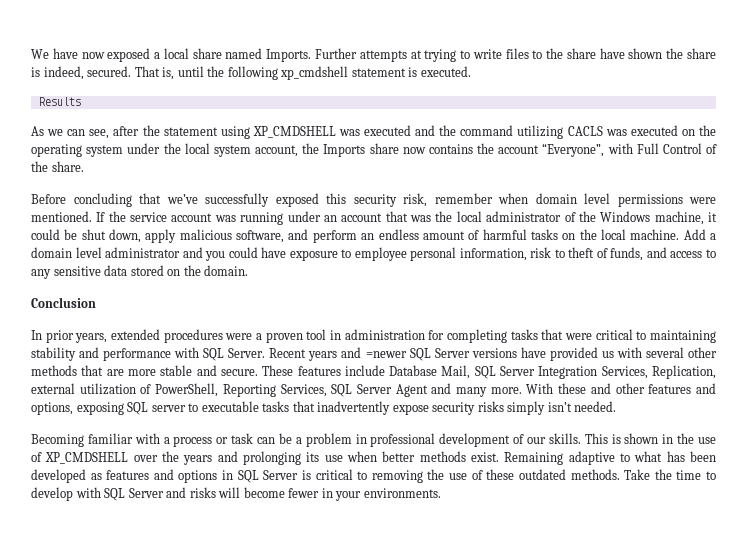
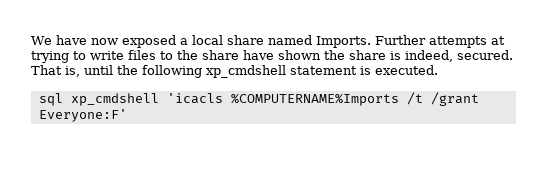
- Results
- As we can see, after the statement using XP_CMDSHELL was executed and the command utilizing CACLS was executed on the operating system under the local system account, the Imports share now contains the account “Everyone”, with Full Control of the share.
- Before concluding that we’ve successfully exposed this security risk, remember when domain level permissions were mentioned. If the service account was running under an account that was the local administrator of the Windows machine, it could be shut down, apply malicious software, and perform an endless amount of harmful tasks on the local machine. Add a domain level administrator and you could have exposure to employee personal information, risk to theft of funds, and access to any sensitive data stored on the domain.
- Conclusion
- In prior years, extended procedures were a proven tool in administration for completing tasks that were critical to maintaining stability and performance with SQL Server. Recent years and =newer SQL Server versions have provided us with several other methods that are more stable and secure. These features include Database Mail, SQL Server Integration Services, Replication, external utilization of PowerShell, Reporting Services, SQL Server Agent and many more. With these and other features and options, exposing SQL server to executable tasks that inadvertently expose security risks simply isn’t needed.
- Becoming familiar with a process or task can be a problem in professional development of our skills. This is shown in the use of XP_CMDSHELL over the years and prolonging its use when better methods exist. Remaining adaptive to what has been developed as features and options in SQL Server is critical to removing the use of these outdated methods. Take the time to develop with SQL Server and risks will become fewer in your environments.
+ sql xp_cmdshell 'icacls %COMPUTERNAME%Imports /t /grant Everyone:F'

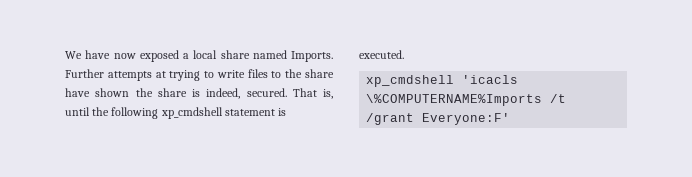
- sql xp_cmdshell 'icacls %COMPUTERNAME%Imports /t /grant Everyone:F'
+ xp_cmdshell 'icacls \%COMPUTERNAME%Imports /t /grant Everyone:F'

